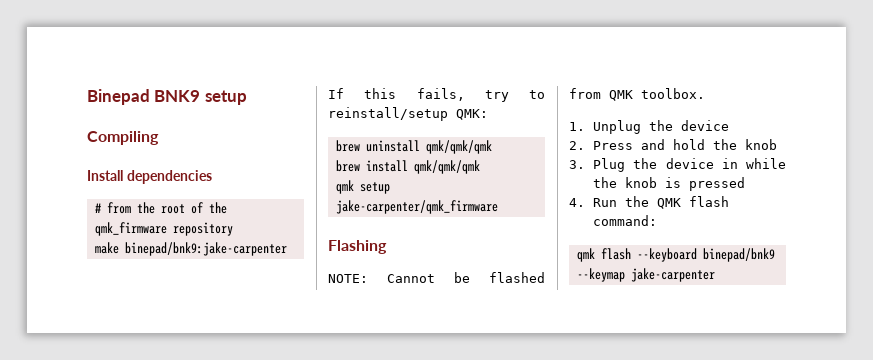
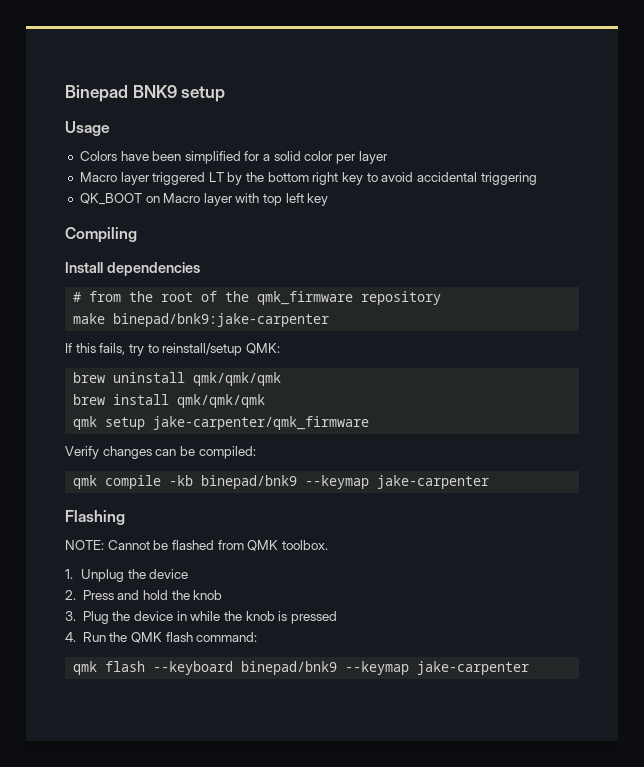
+ Usage
+ Colors have been simplified for a solid color per layer
+ Macro layer triggered LT by the bottom right key to avoid accidental triggering
+ QK_BOOT on Macro layer with top left key
+ Verify changes can be compiled:
+ qmk compile -kb binepad/bnk9 --keymap jake-carpenter

